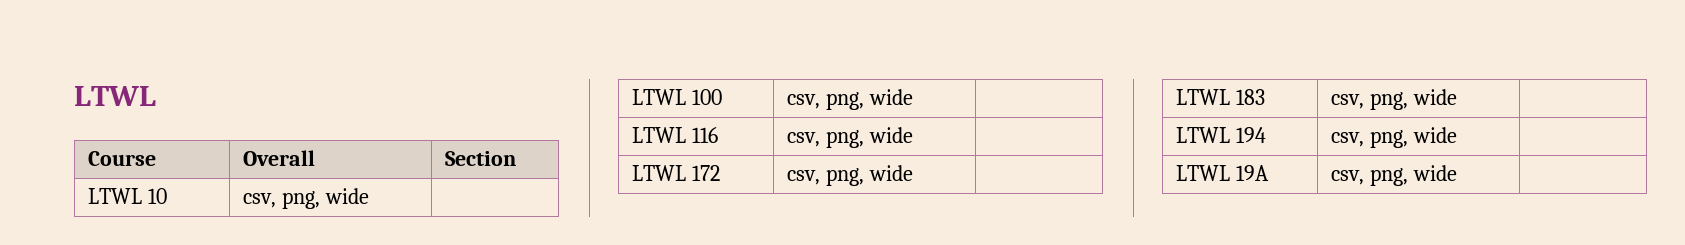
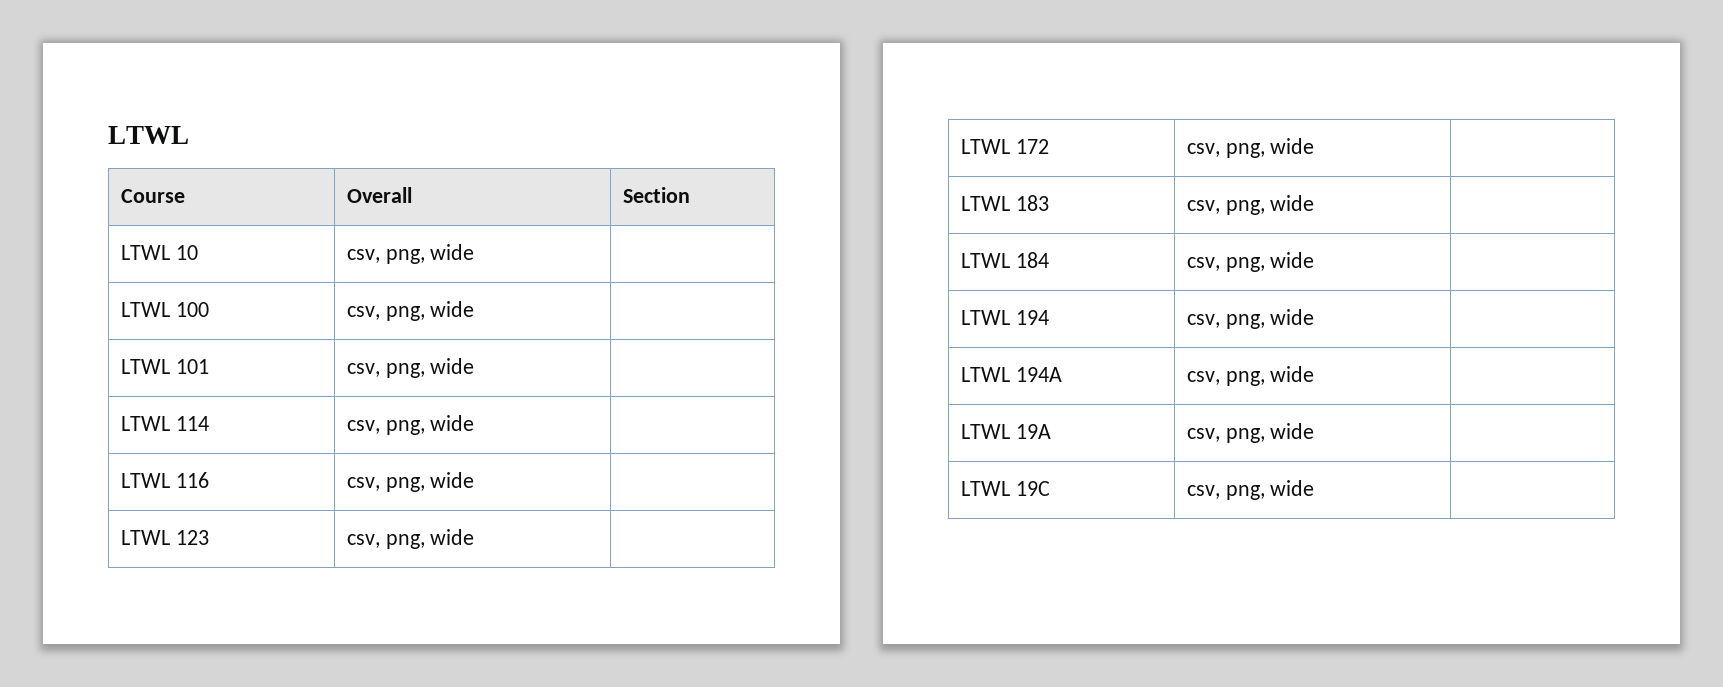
+ LTWL 101 | csv, png, wide |
+ LTWL 114 | csv, png, wide |
+ LTWL 123 | csv, png, wide |
+ LTWL 184 | csv, png, wide |
+ LTWL 194A | csv, png, wide |
+ LTWL 19C | csv, png, wide |

